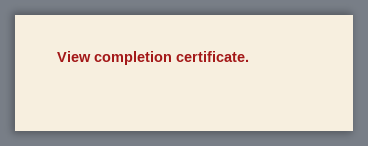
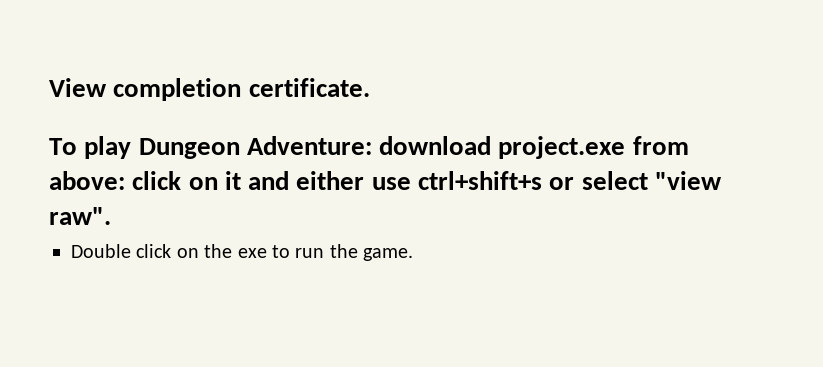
+ To play Dungeon Adventure: download project.exe from above: click on it and either use ctrl+shift+s or select "view raw".
+ Double click on the exe to run the game.

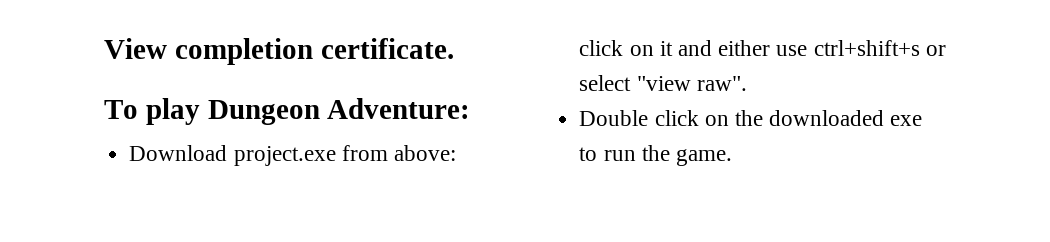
- To play Dungeon Adventure: download project.exe from above: click on it and either use ctrl+shift+s or select "view raw".
+ To play Dungeon Adventure:
+ Download project.exe from above: click on it and either use ctrl+shift+s or select "view raw".
- Double click on the exe to run the game.
+ Double click on the downloaded exe to run the game.

